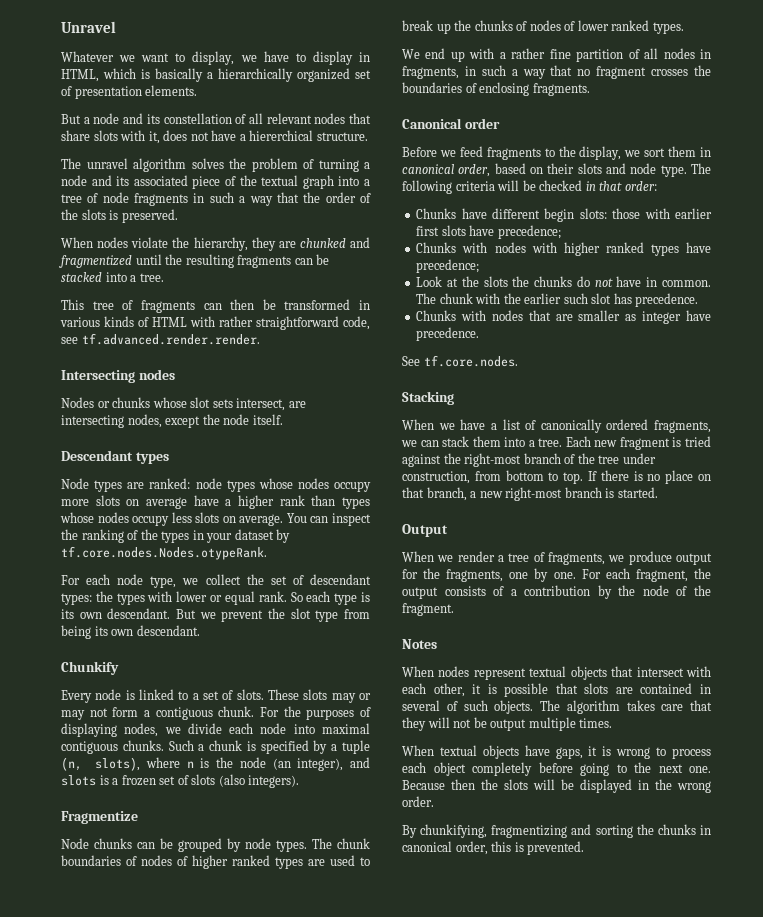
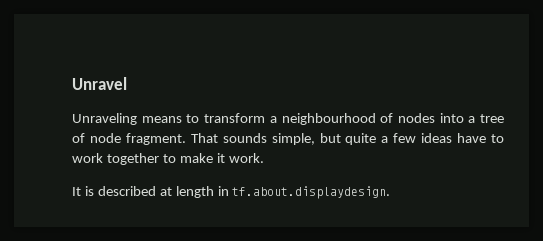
- Whatever we want to display, we have to display in HTML, which is basically a hierarchically organized set of presentation elements.
- But a node and its constellation of all relevant nodes that share slots with it, does not have a hiererchical structure.
- The unravel algorithm solves the problem of turning a node and its associated piece of the textual graph into a tree of node fragments in such a way that the order of the slots is preserved.
- When nodes violate the hierarchy, they are chunked and fragmentized until the resulting fragments can be stacked into a tree.
- This tree of fragments can then be transformed in various kinds of HTML with rather straightforward code, see tf.advanced.render.render.
- Intersecting nodes
- Nodes or chunks whose slot sets intersect, are intersecting nodes, except the node itself.
- Descendant types
- Node types are ranked: node types whose nodes occupy more slots on average have a higher rank than types whose nodes occupy less slots on average. You can inspect the ranking of the types in your dataset by tf.core.nodes.Nodes.otypeRank.
- For each node type, we collect the set of descendant types: the types with lower or equal rank. So each type is its own descendant. But we prevent the slot type from being its own descendant.
- Chunkify
- Every node is linked to a set of slots. These slots may or may not form a contiguous chunk. For the purposes of displaying nodes, we divide each node into maximal contiguous chunks. Such a chunk is specified by a tuple (n, slots), where n is the node (an integer), and slots is a frozen set of slots (also integers).
- Fragmentize
- Node chunks can be grouped by node types. The chunk boundaries of nodes of higher ranked types are used to break up the chunks of nodes of lower ranked types.
- We end up with a rather fine partition of all nodes in fragments, in such a way that no fragment crosses the boundaries of enclosing fragments.
- Canonical order
- Before we feed fragments to the display, we sort them in canonical order, based on their slots and node type. The following criteria will be checked in that order:
- Chunks have different begin slots: those with earlier first slots have precedence;
- Chunks with nodes with higher ranked types have precedence;
- Look at the slots the chunks do not have in common. The chunk with the earlier such slot has precedence.
- Chunks with nodes that are smaller as integer have precedence.
- See tf.core.nodes.
- Stacking
- When we have a list of canonically ordered fragments, we can stack them into a tree. Each new fragment is tried against the right-most branch of the tree under construction, from bottom to top. If there is no place on that branch, a new right-most branch is started.
- Output
- When we render a tree of fragments, we produce output for the fragments, one by one. For each fragment, the output consists of a contribution by the node of the fragment.
- Notes
- When nodes represent textual objects that intersect with each other, it is possible that slots are contained in several of such objects. The algorithm takes care that they will not be output multiple times.
- When textual objects have gaps, it is wrong to process each object completely before going to the next one. Because then the slots will be displayed in the wrong order.
- By chunkifying, fragmentizing and sorting the chunks in canonical order, this is prevented.
+ Unraveling means to transform a neighbourhood of nodes into a tree of node fragment. That sounds simple, but quite a few ideas have to work together to make it work.
+ It is described at length in tf.about.displaydesign.

